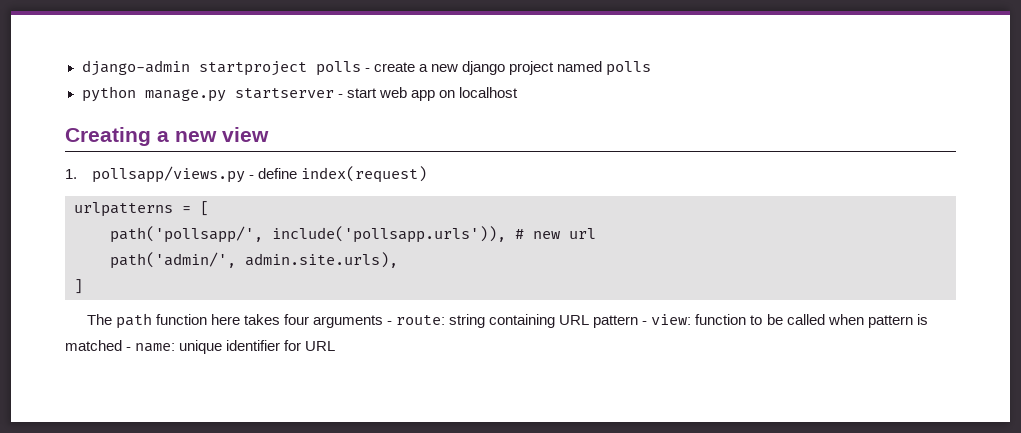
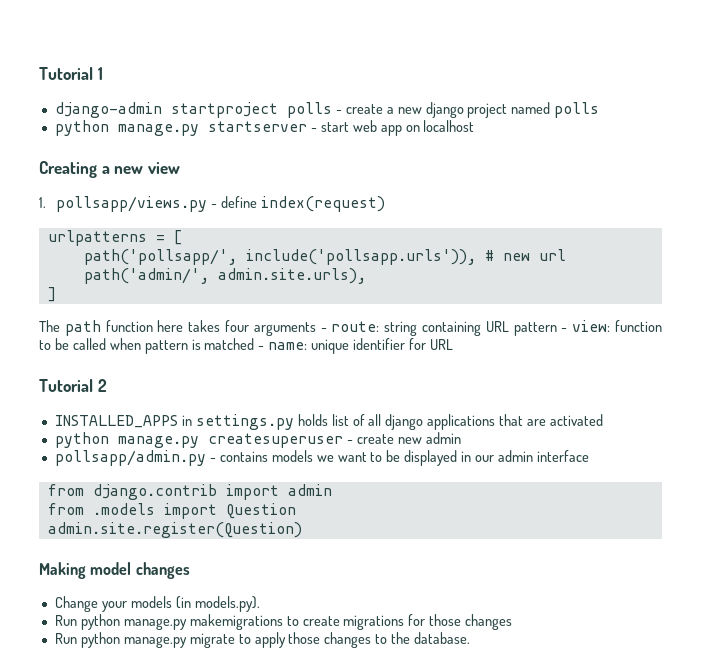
+ Tutorial 1
+ Tutorial 2
+ INSTALLED_APPS in settings.py holds list of all django applications that are activated
+ python manage.py createsuperuser - create new admin
+ pollsapp/admin.py - contains models we want to be displayed in our admin interface
+ from django.contrib import admin
+ from .models import Question
+ admin.site.register(Question)
+ Making model changes
+ Change your models (in models.py).
+ Run python manage.py makemigrations to create migrations for those changes
+ Run python manage.py migrate to apply those changes to the database.

